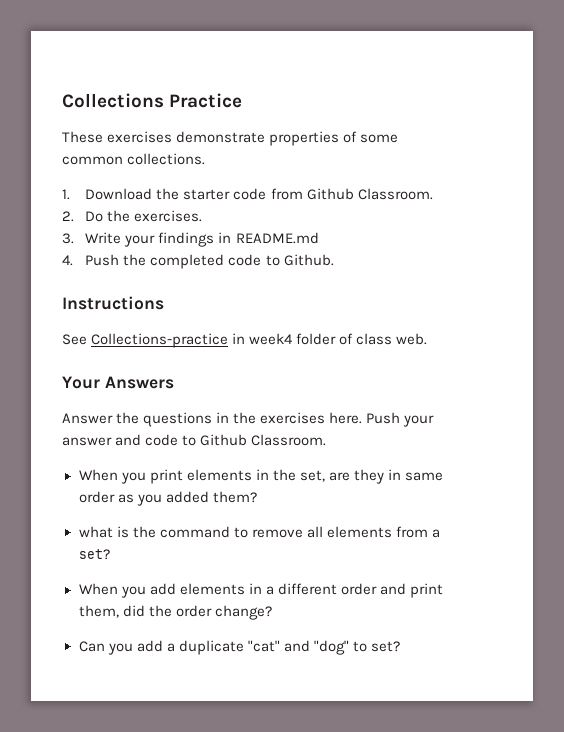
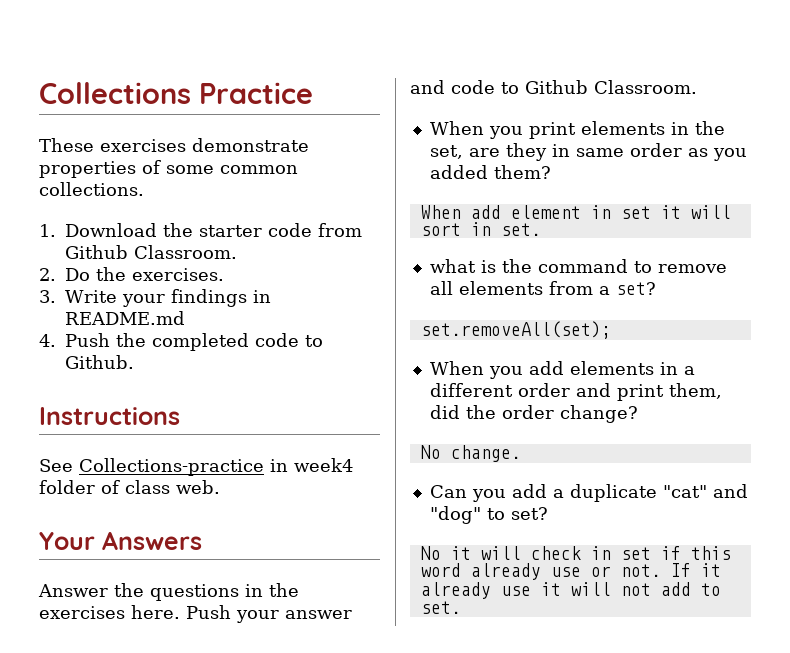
+ When add element in set it will sort in set.
+ set.removeAll(set);
+ No change.
+ No it will check in set if this word already use or not. If it already use it will not add to set.

